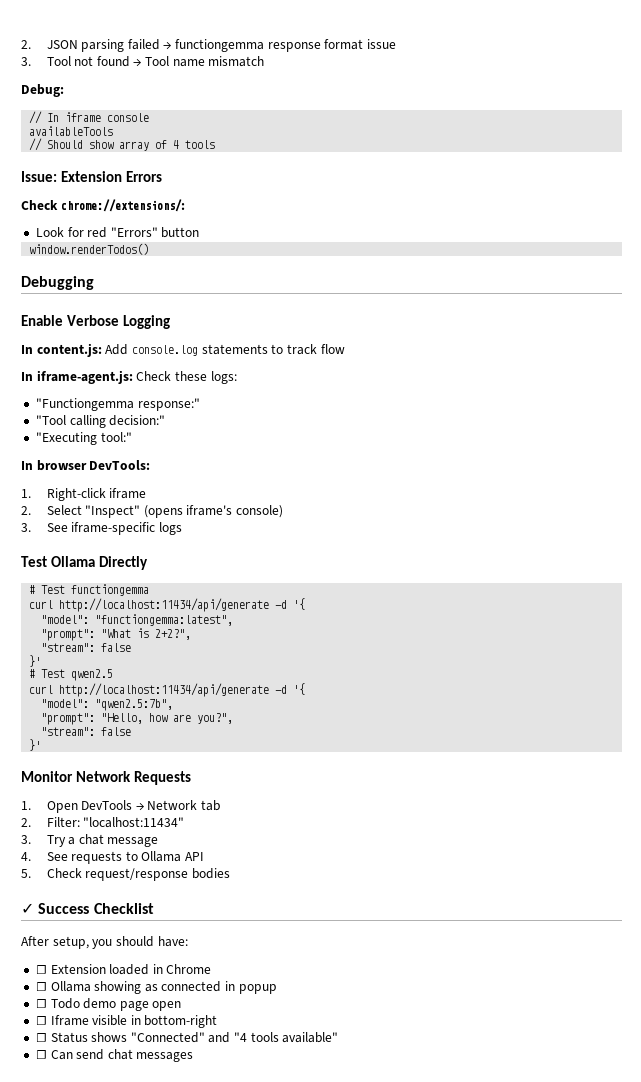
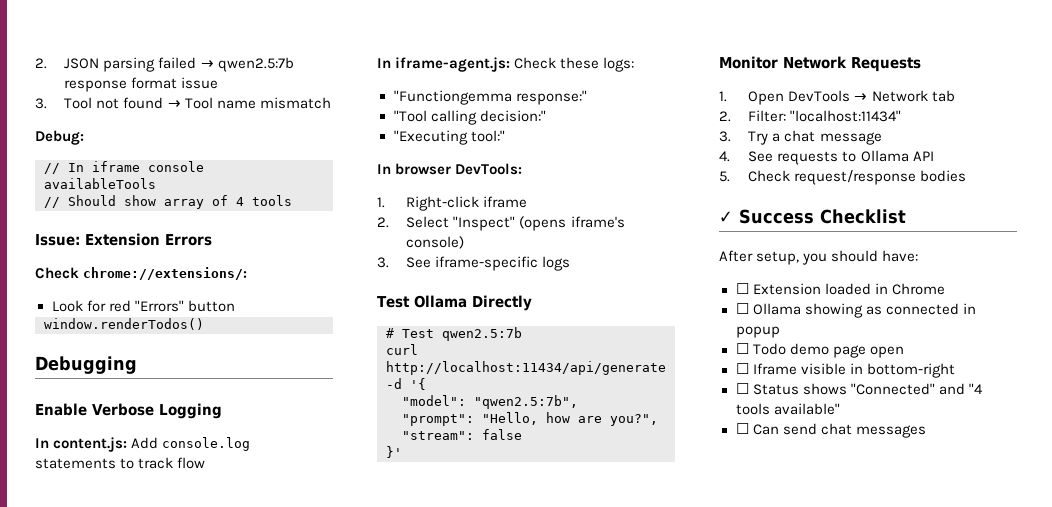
- 2. JSON parsing failed → functiongemma response format issue
+ 2. JSON parsing failed → qwen2.5:7b response format issue
- # Test functiongemma
- curl http://localhost:11434/api/generate -d '{
- "model": "functiongemma:latest",
- "prompt": "What is 2+2?",
- "stream": false
- }'
- # Test qwen2.5
+ # Test qwen2.5:7b

